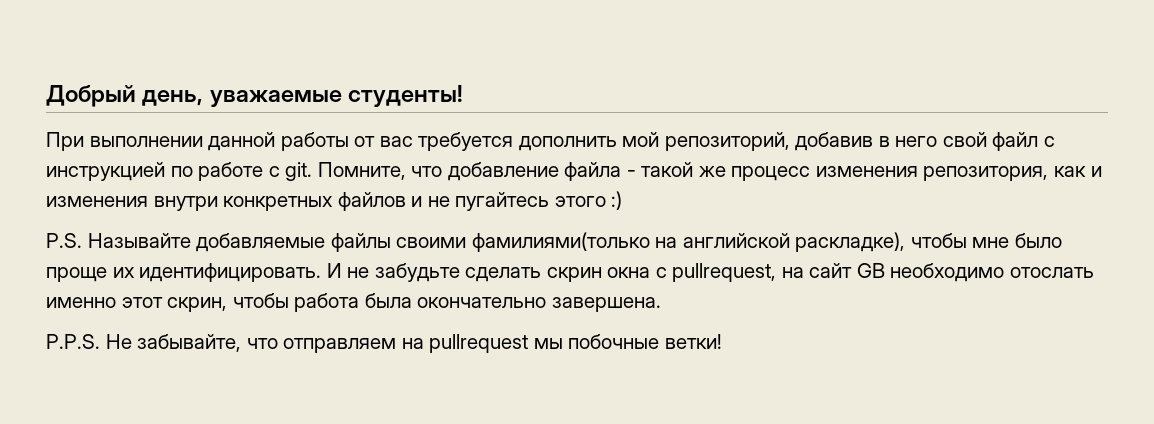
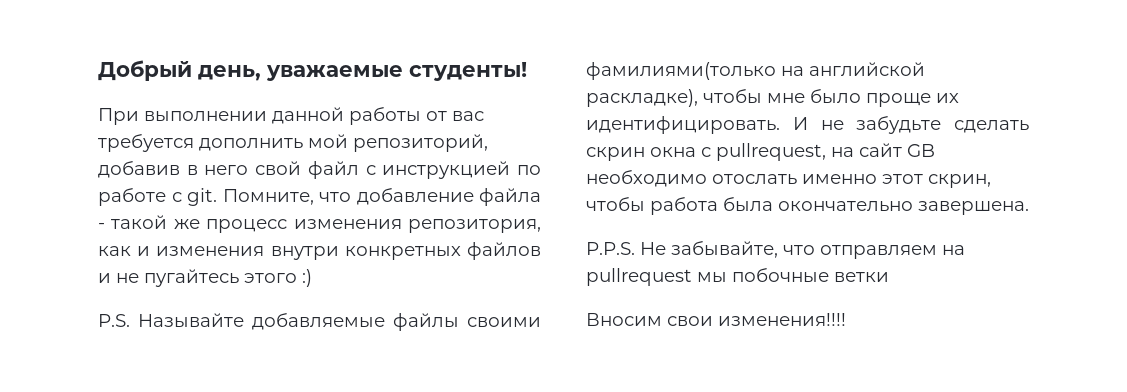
- P.P.S. Не забывайте, что отправляем на pullrequest мы побочные ветки!
+ P.P.S. Не забывайте, что отправляем на pullrequest мы побочные ветки
+ Вносим свои изменения!!!!

